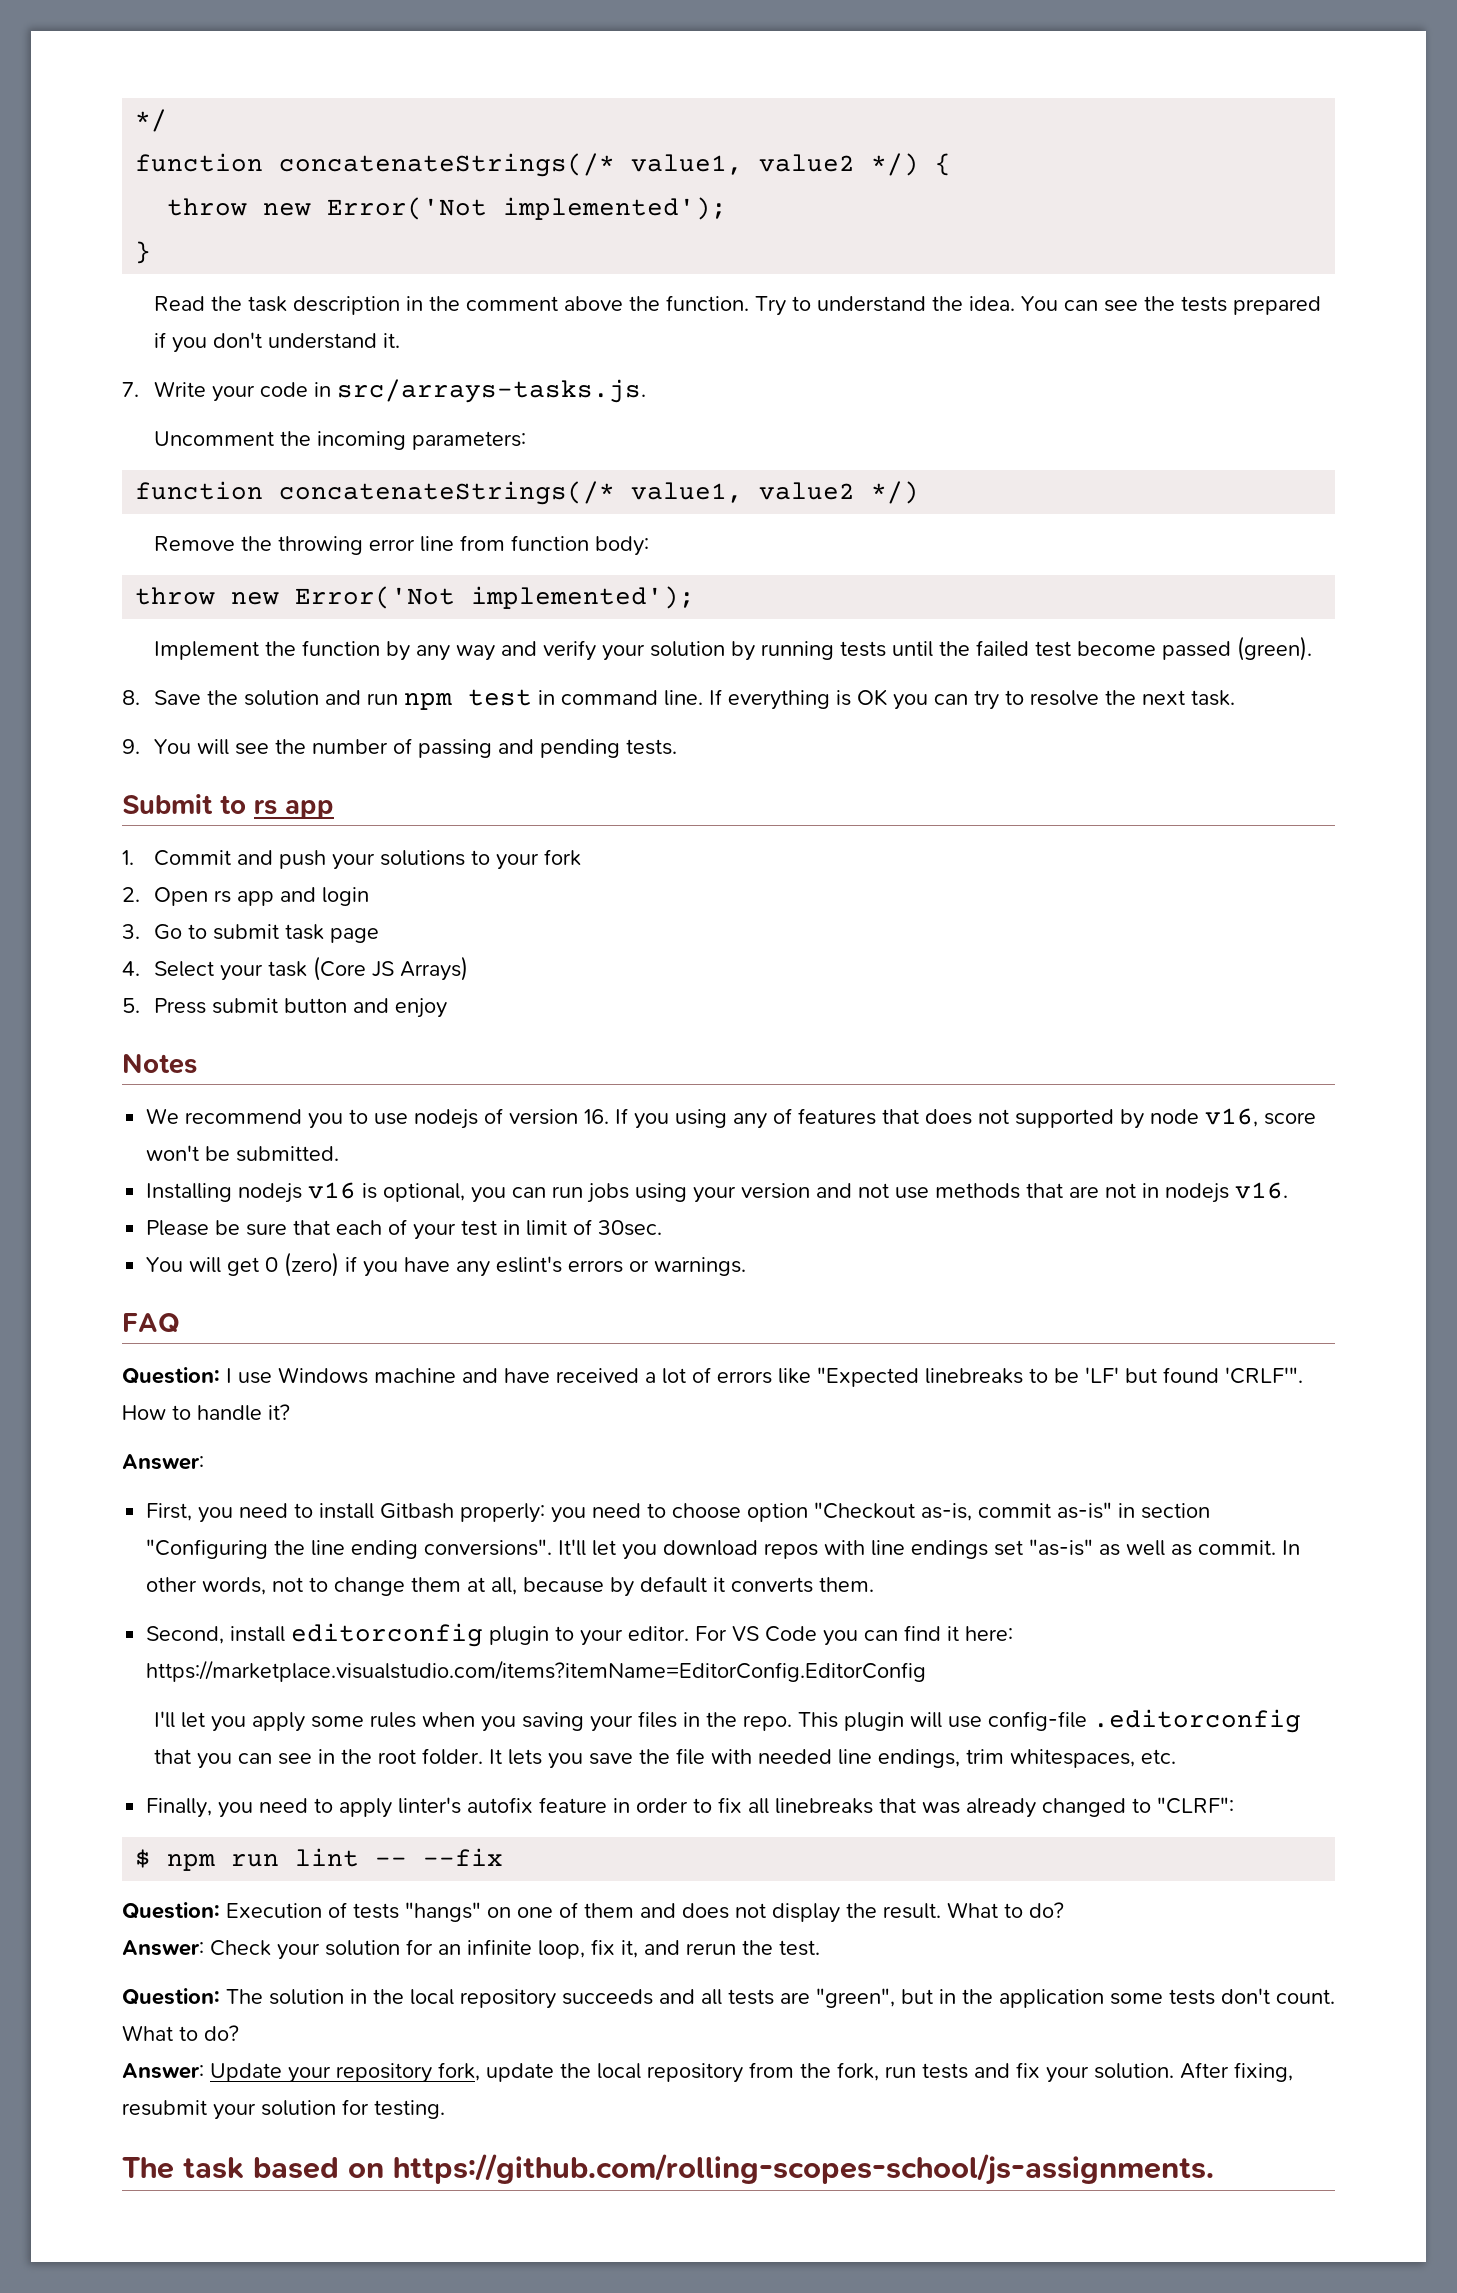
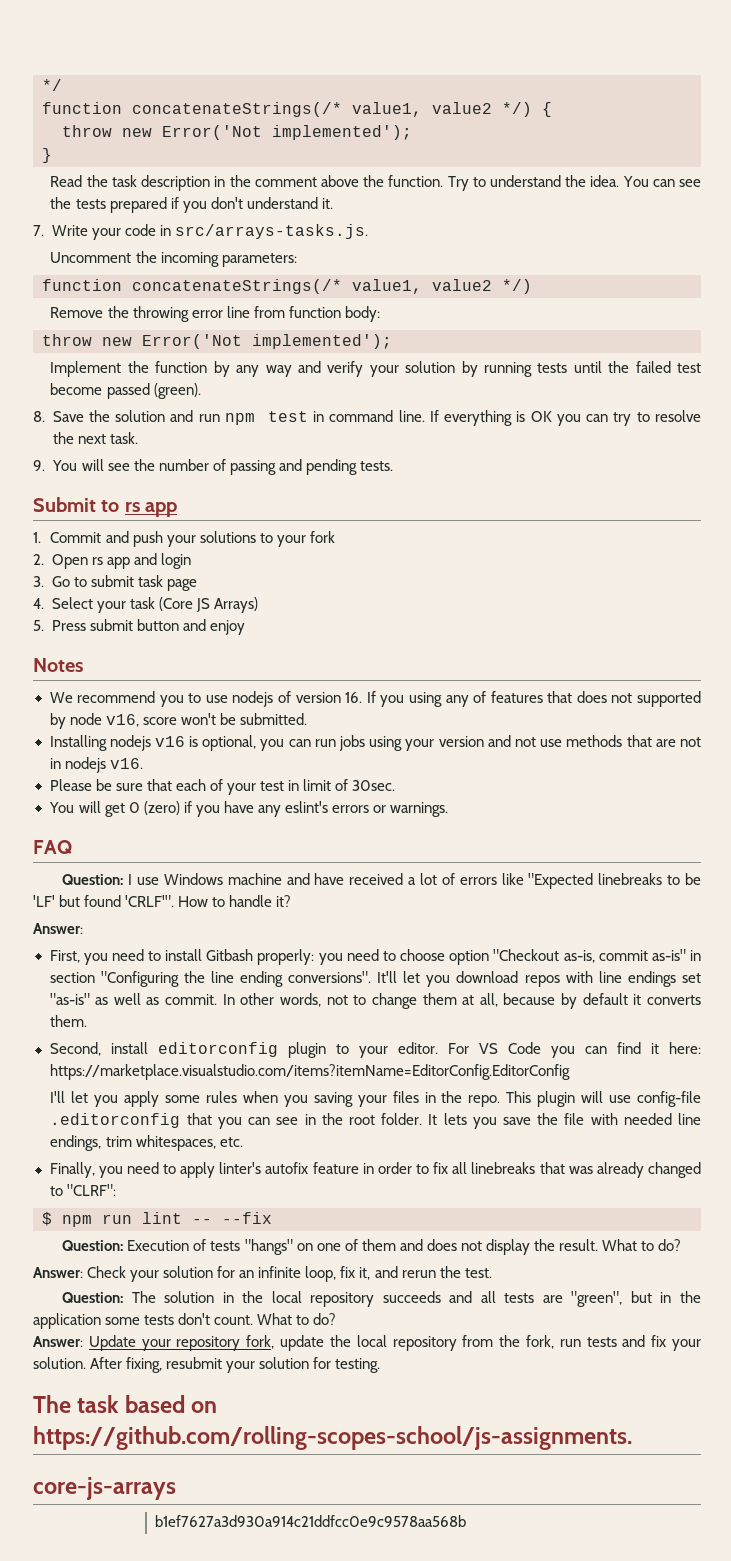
+ core-js-arrays
+ b1ef7627a3d930a914c21ddfcc0e9c9578aa568b

